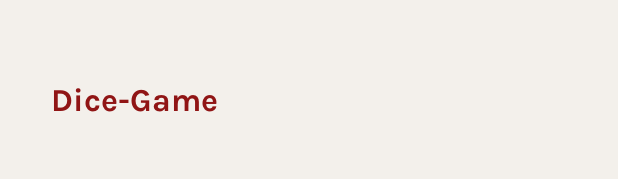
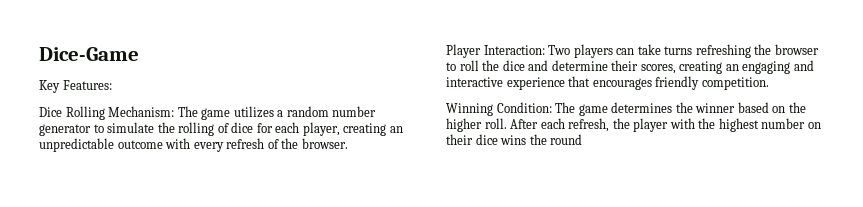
+ Key Features:
+ Dice Rolling Mechanism: The game utilizes a random number generator to simulate the rolling of dice for each player, creating an unpredictable outcome with every refresh of the browser.
+ Player Interaction: Two players can take turns refreshing the browser to roll the dice and determine their scores, creating an engaging and interactive experience that encourages friendly competition.
+ Winning Condition: The game determines the winner based on the higher roll. After each refresh, the player with the highest number on their dice wins the round

